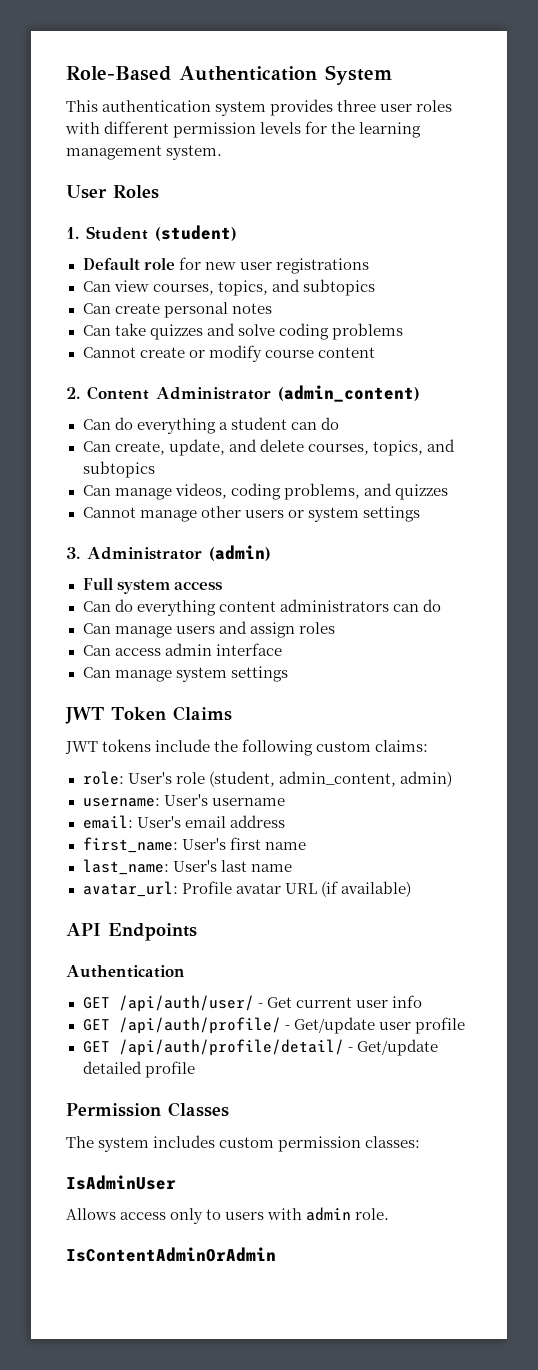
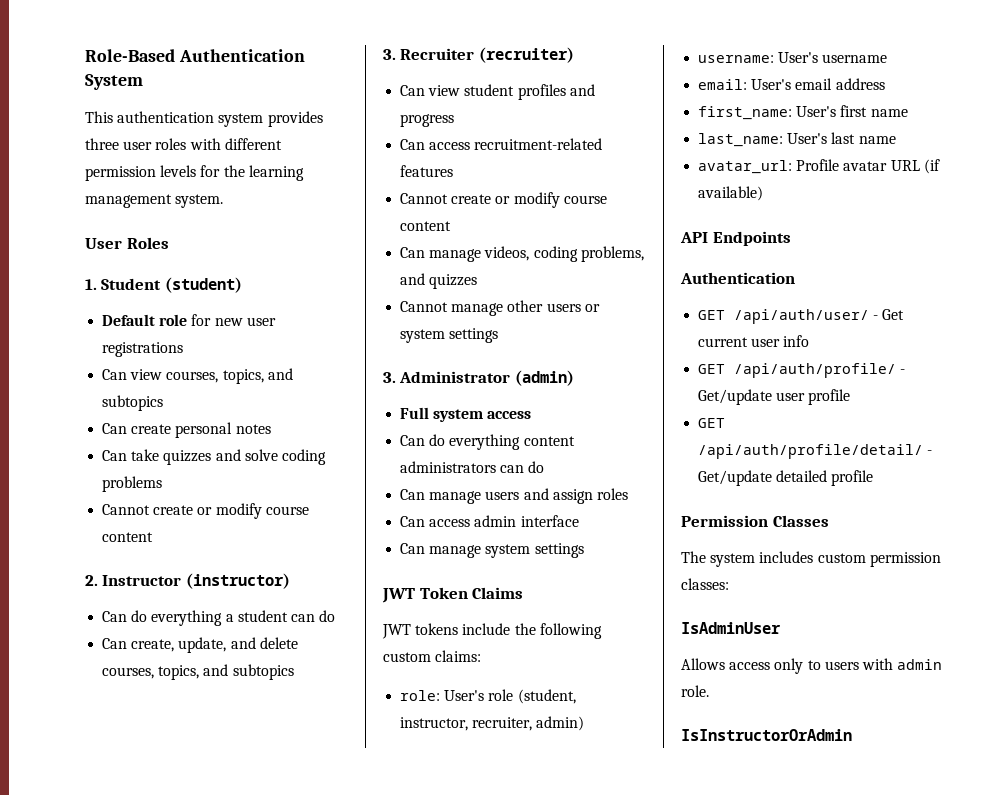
- 2. Content Administrator (admin_content)
+ 2. Instructor (instructor)
+ 3. Recruiter (recruiter)
+ Can view student profiles and progress
+ Can access recruitment-related features
+ Cannot create or modify course content
- role: User's role (student, admin_content, admin)
+ role: User's role (student, instructor, recruiter, admin)
- IsContentAdminOrAdmin
+ IsInstructorOrAdmin

